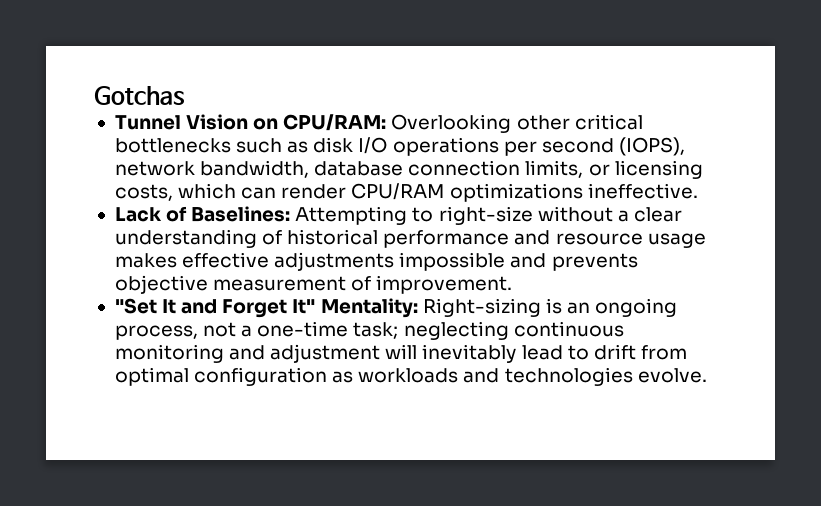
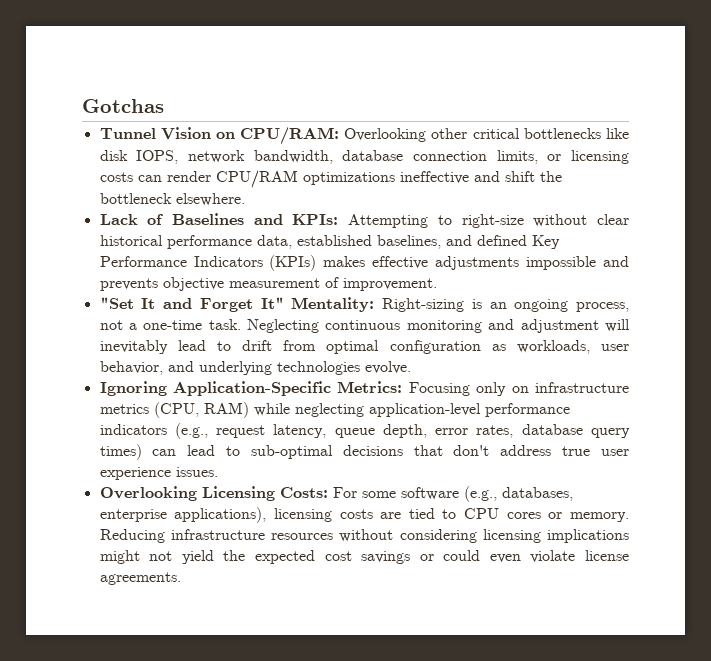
- Tunnel Vision on CPU/RAM: Overlooking other critical bottlenecks such as disk I/O operations per second (IOPS), network bandwidth, database connection limits, or licensing costs, which can render CPU/RAM optimizations ineffective.
+ Tunnel Vision on CPU/RAM: Overlooking other critical bottlenecks like disk IOPS, network bandwidth, database connection limits, or licensing costs can render CPU/RAM optimizations ineffective and shift the bottleneck elsewhere.
- Lack of Baselines: Attempting to right-size without a clear understanding of historical performance and resource usage makes effective adjustments impossible and prevents objective measurement of improvement.
+ Lack of Baselines and KPIs: Attempting to right-size without clear historical performance data, established baselines, and defined Key Performance Indicators (KPIs) makes effective adjustments impossible and prevents objective measurement of improvement.
- "Set It and Forget It" Mentality: Right-sizing is an ongoing process, not a one-time task; neglecting continuous monitoring and adjustment will inevitably lead to drift from optimal configuration as workloads and technologies evolve.
+ "Set It and Forget It" Mentality: Right-sizing is an ongoing process, not a one-time task. Neglecting continuous monitoring and adjustment will inevitably lead to drift from optimal configuration as workloads, user behavior, and underlying technologies evolve.
+ Ignoring Application-Specific Metrics: Focusing only on infrastructure metrics (CPU, RAM) while neglecting application-level performance indicators (e.g., request latency, queue depth, error rates, database query times) can lead to sub-optimal decisions that don't address true user experience issues.
+ Overlooking Licensing Costs: For some software (e.g., databases, enterprise applications), licensing costs are tied to CPU cores or memory. Reducing infrastructure resources without considering licensing implications might not yield the expected cost savings or could even violate license agreements.

